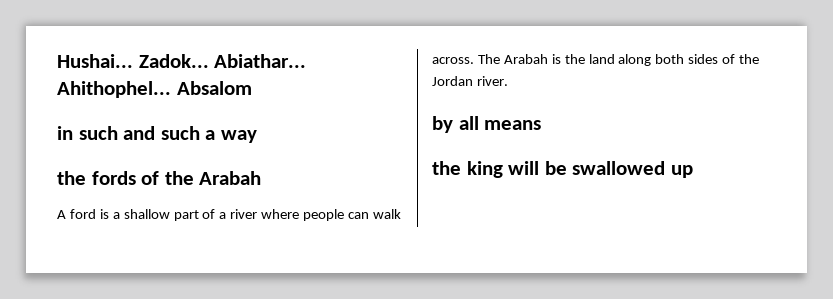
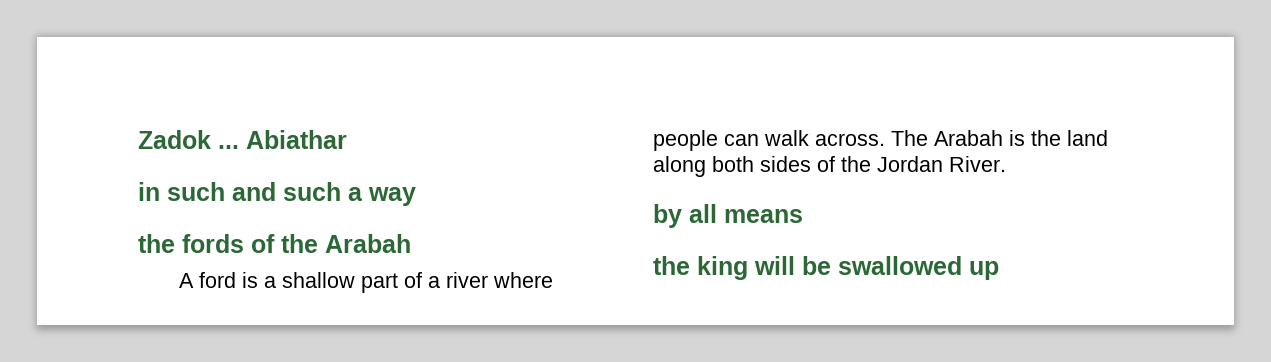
- Hushai... Zadok... Abiathar... Ahithophel... Absalom
+ Zadok ... Abiathar
- The Arabah is the land along both sides of the Jordan river.
+ The Arabah is the land along both sides of the Jordan River.

